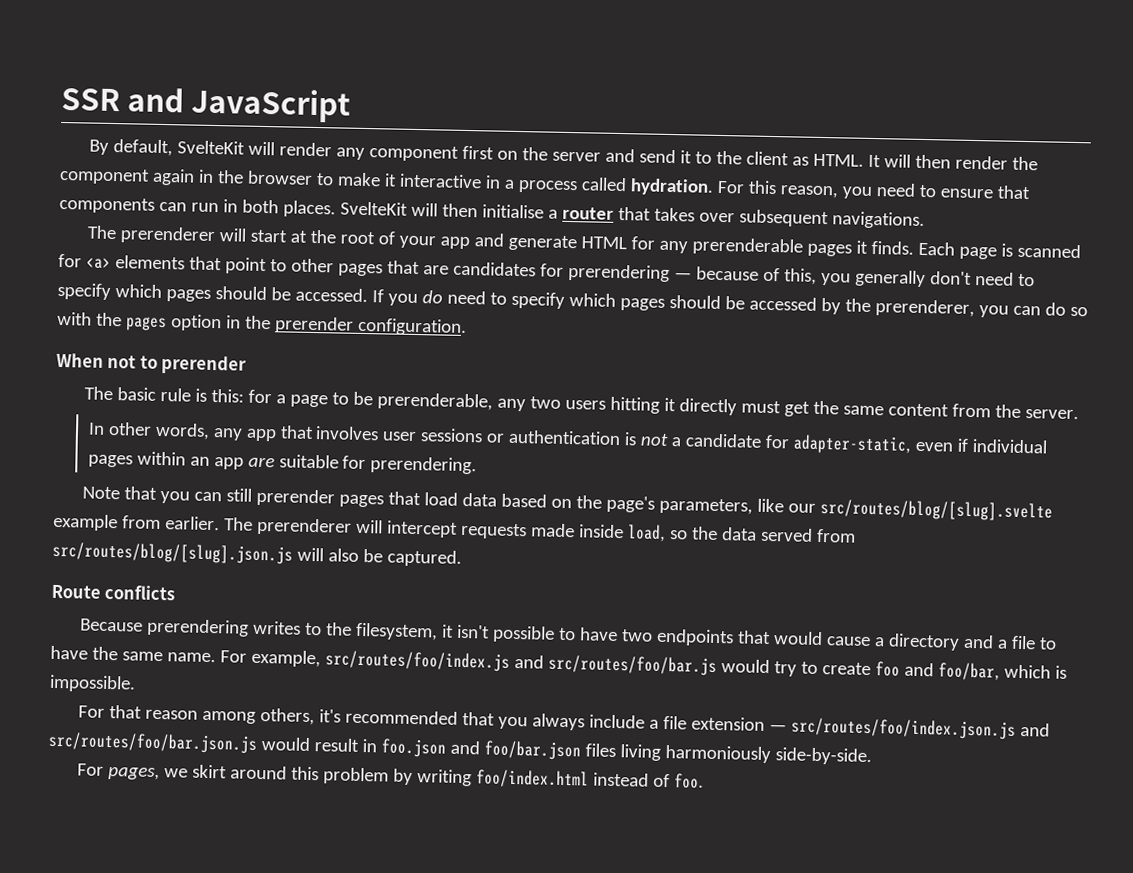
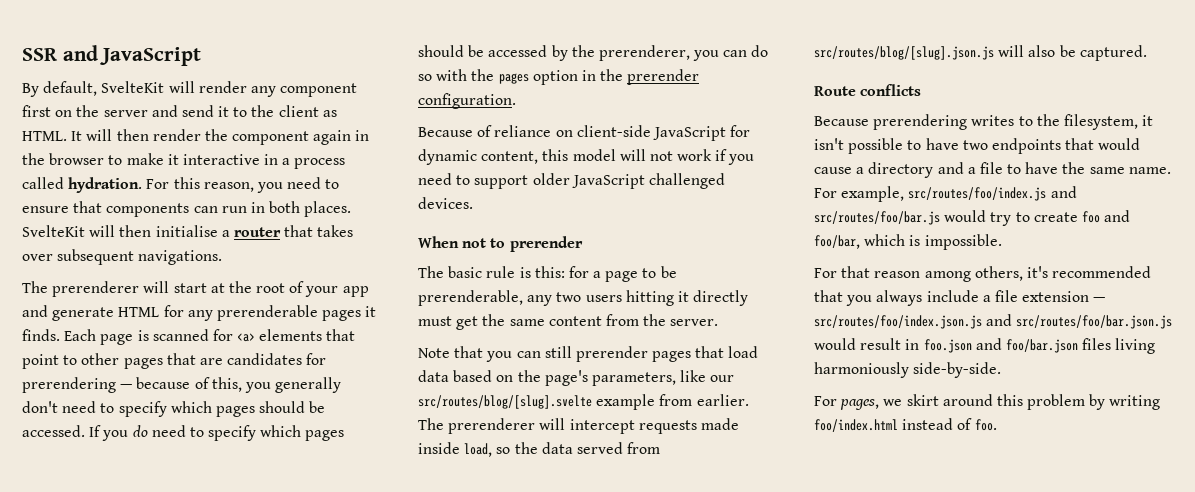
+ Because of reliance on client-side JavaScript for dynamic content, this model will not work if you need to support older JavaScript challenged devices.
- In other words, any app that involves user sessions or authentication is not a candidate for adapter-static, even if individual pages within an app are suitable for prerendering.

